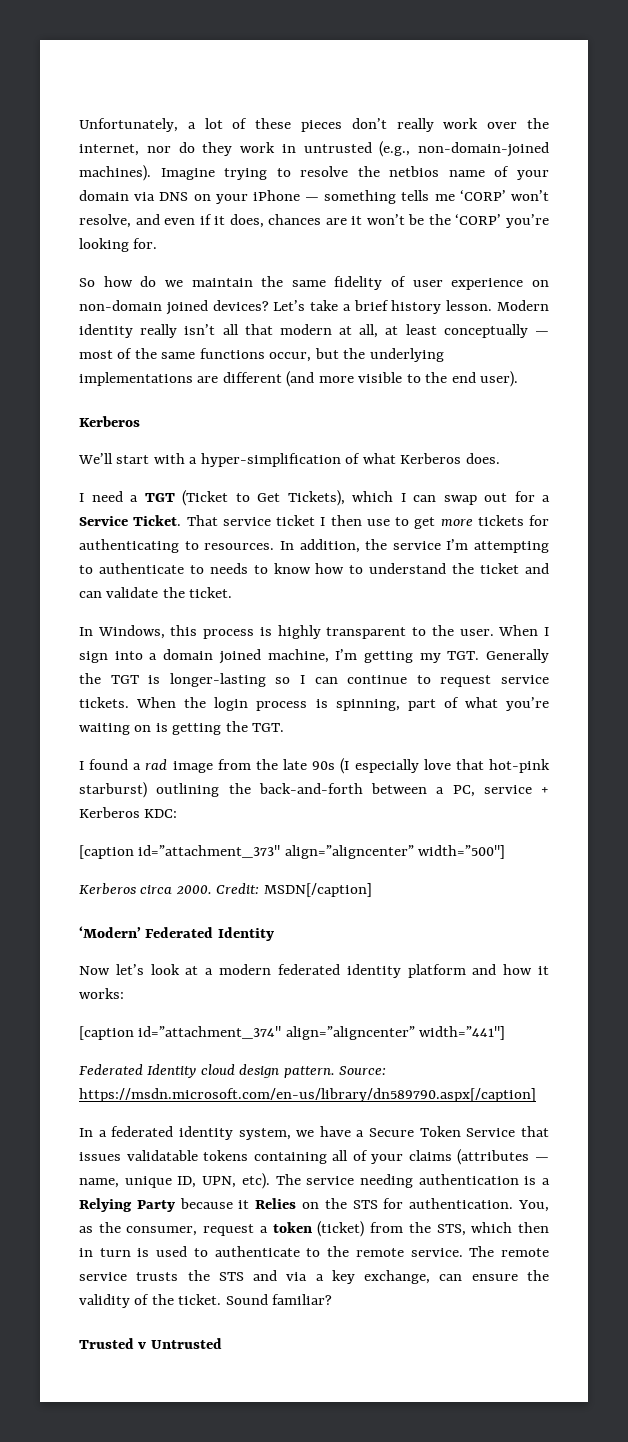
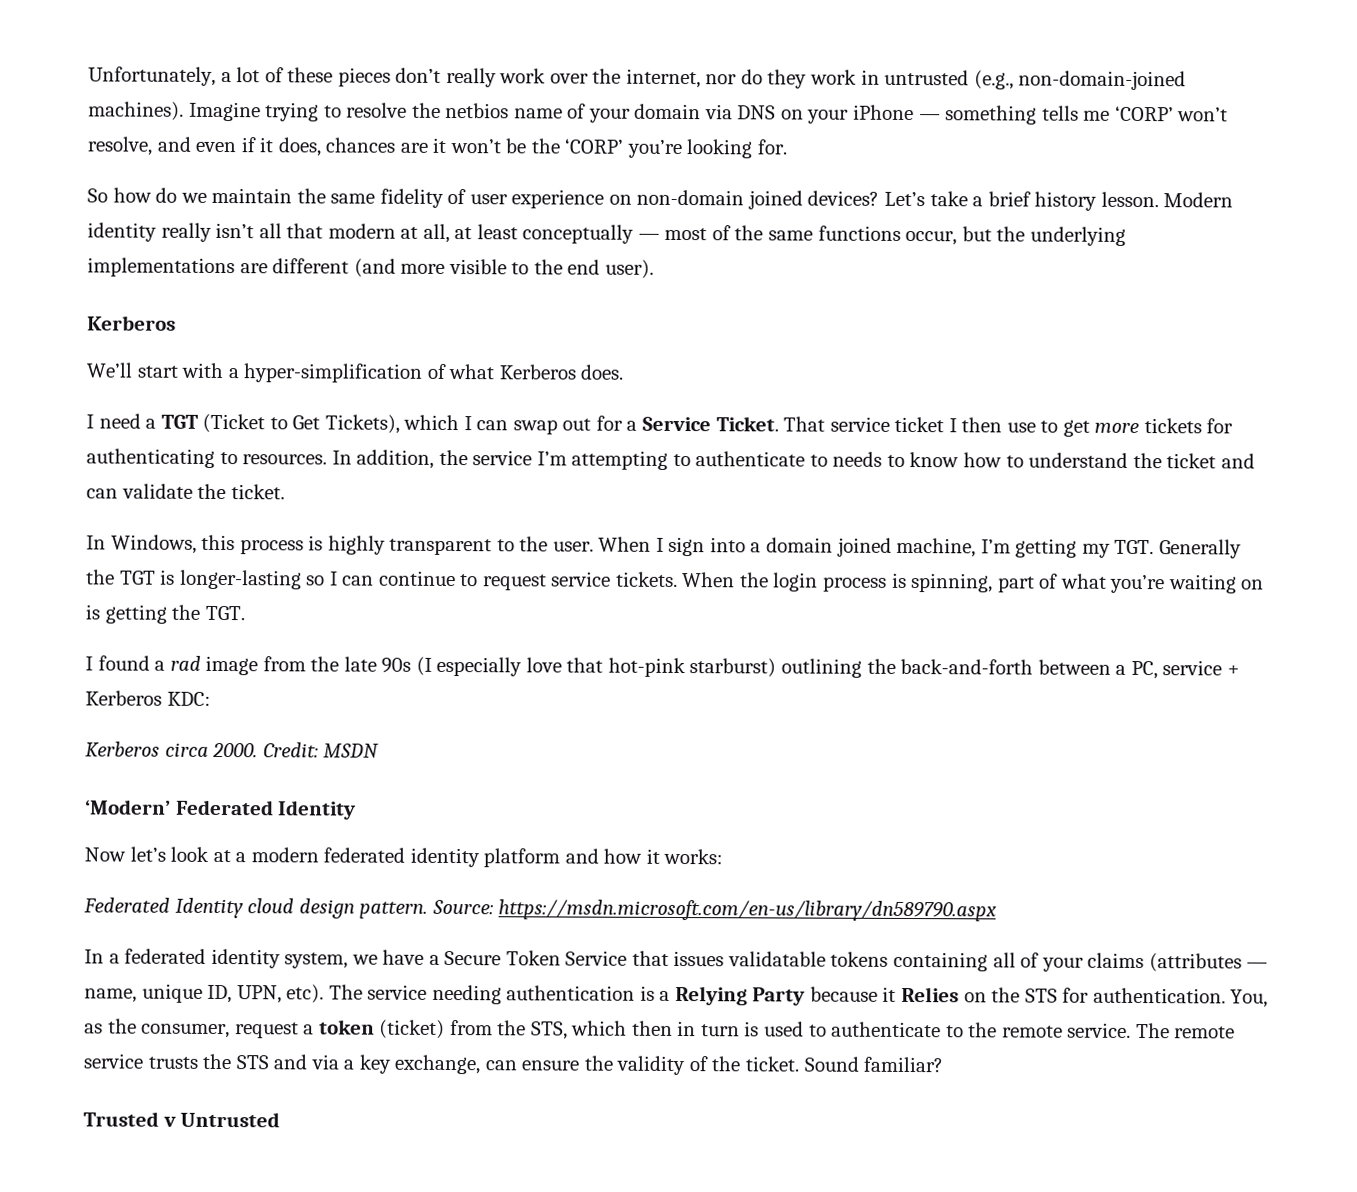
- [caption id=”attachment_373" align=”aligncenter” width=”500"]
- Credit: MSDN[/caption]
+ Credit: MSDN
- [caption id=”attachment_374" align=”aligncenter” width=”441"]
- Source: https://msdn.microsoft.com/en-us/library/dn589790.aspx[/caption]
+ Source: https://msdn.microsoft.com/en-us/library/dn589790.aspx

